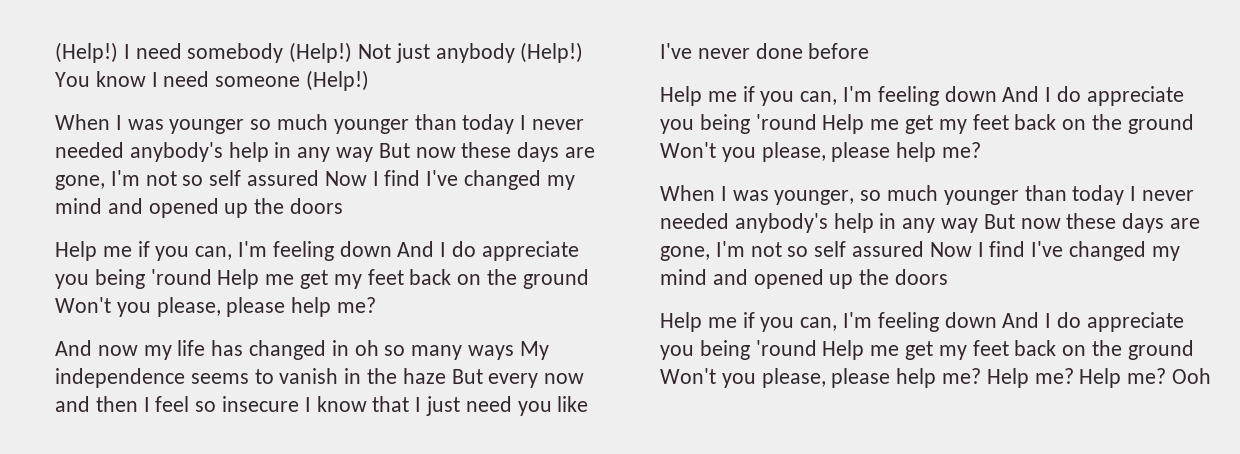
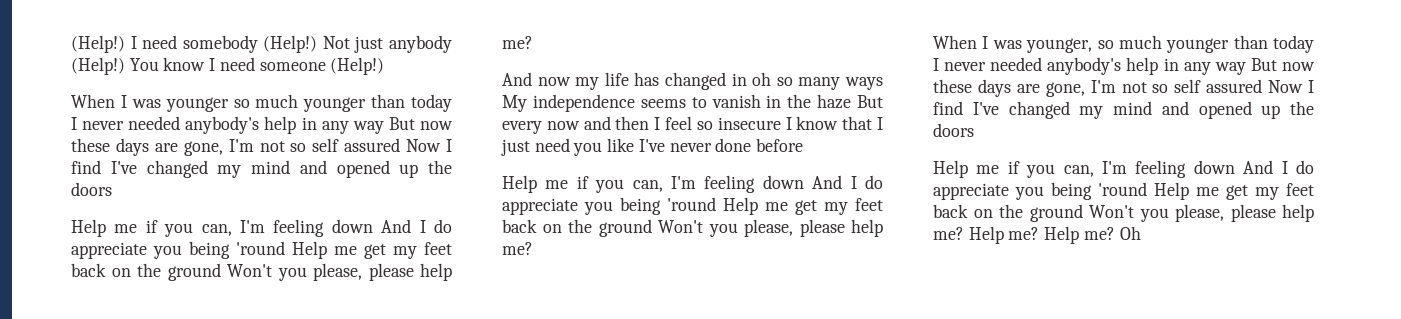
- Ooh
+ Oh

